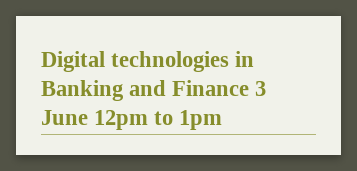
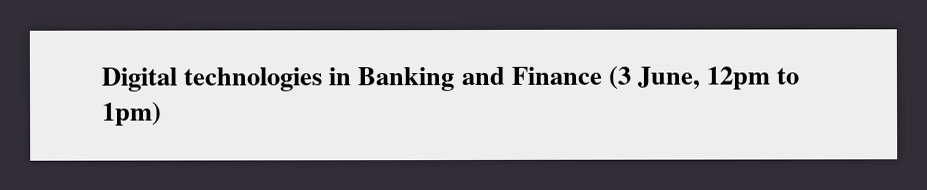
- Digital technologies in Banking and Finance 3 June 12pm to 1pm
+ Digital technologies in Banking and Finance (3 June, 12pm to 1pm)

